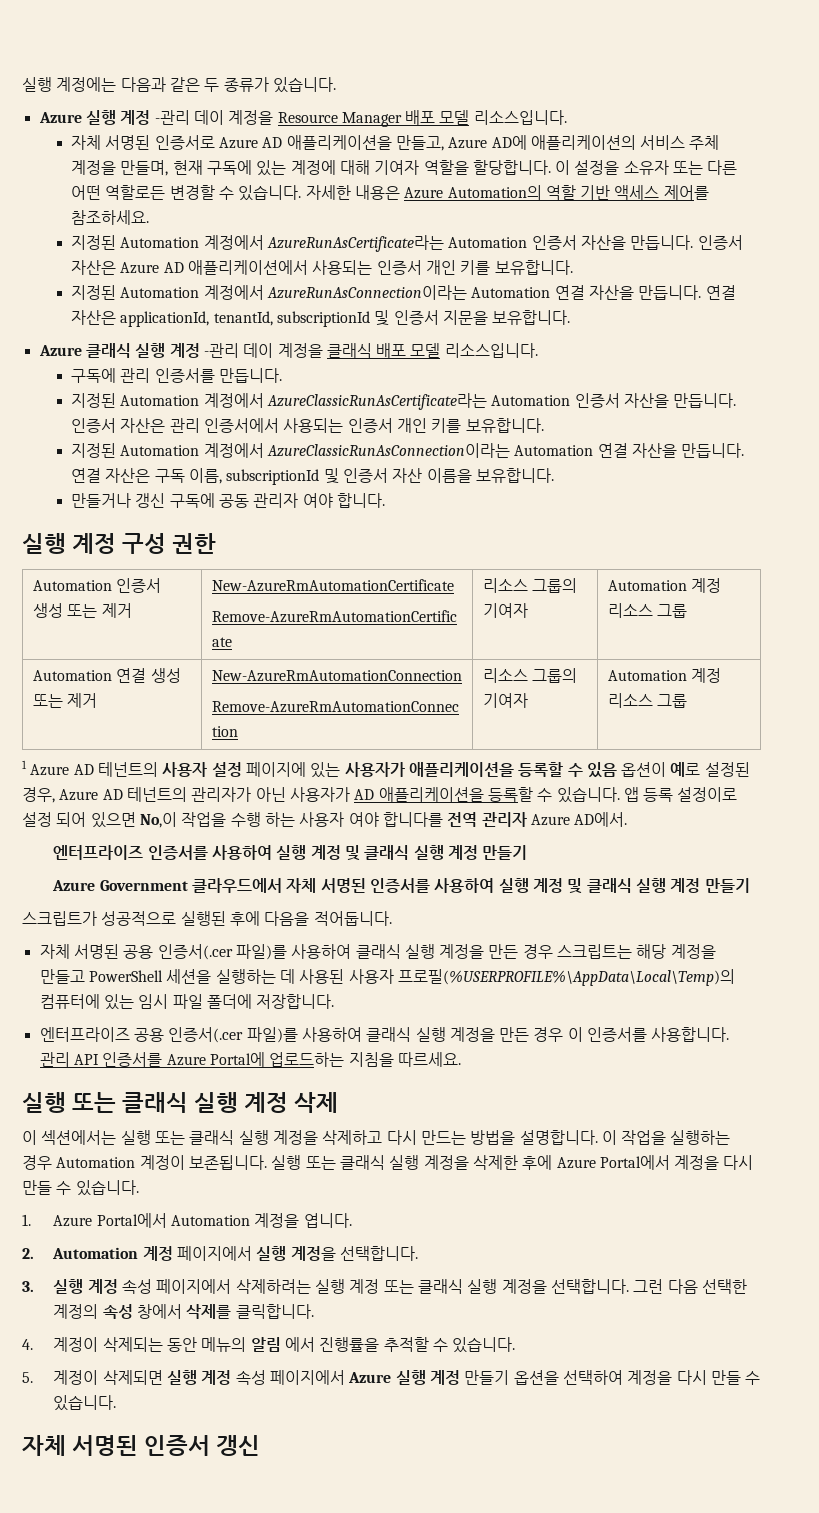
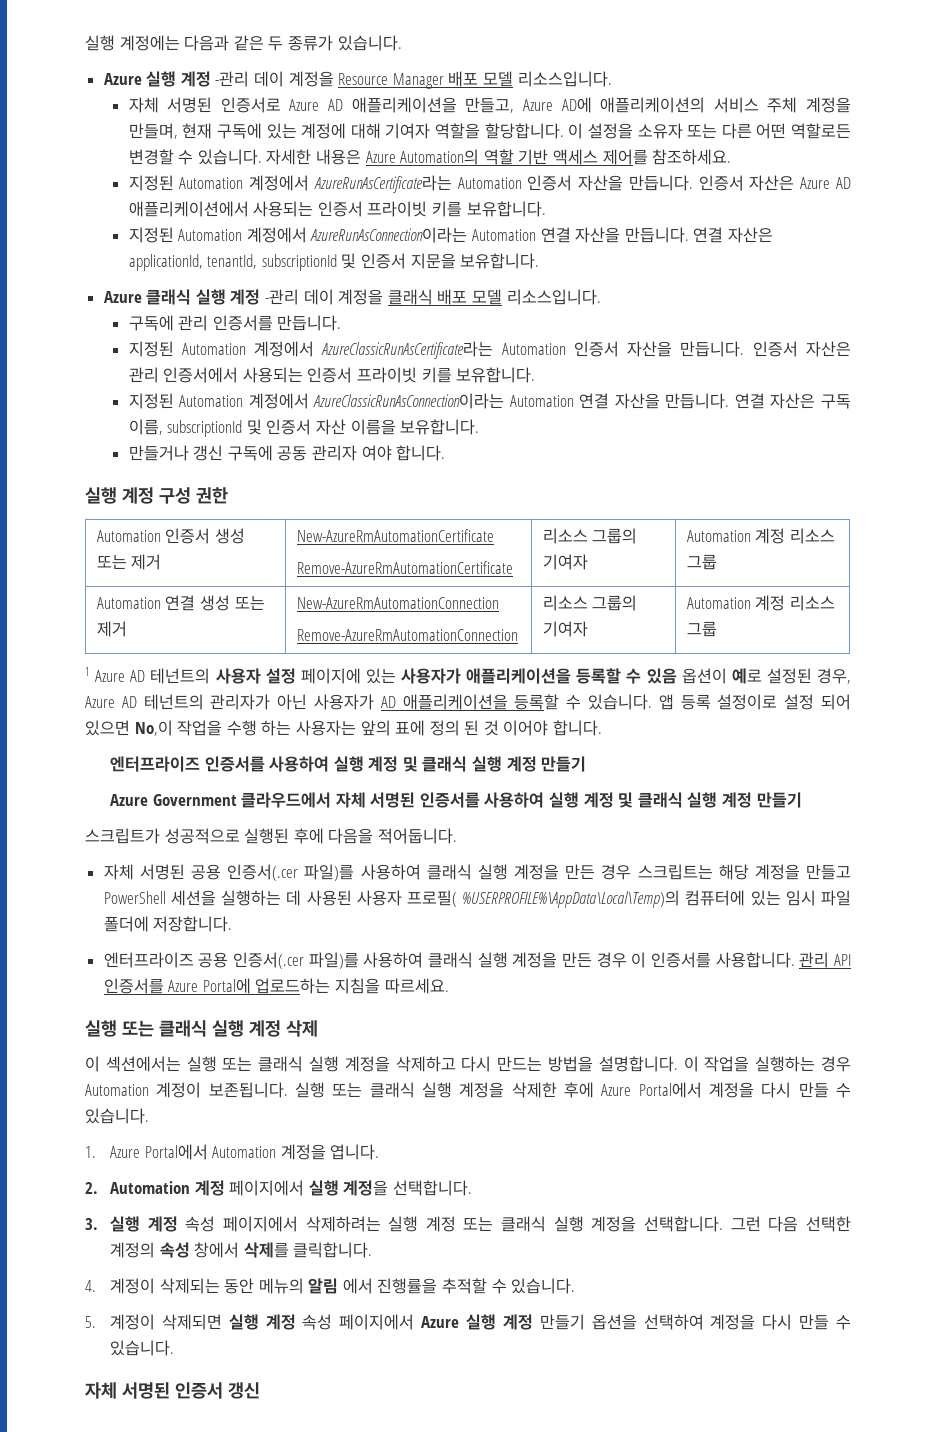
- 인증서 자산은 Azure AD 애플리케이션에서 사용되는 인증서 개인 키를 보유합니다.
+ 인증서 자산은 Azure AD 애플리케이션에서 사용되는 인증서 프라이빗 키를 보유합니다.
- 인증서 자산은 관리 인증서에서 사용되는 인증서 개인 키를 보유합니다.
+ 인증서 자산은 관리 인증서에서 사용되는 인증서 프라이빗 키를 보유합니다.
- 앱 등록 설정이로 설정 되어 있으면 No,이 작업을 수행 하는 사용자 여야 합니다를 전역 관리자 Azure AD에서.
+ 앱 등록 설정이로 설정 되어 있으면 No,이 작업을 수행 하는 사용자는 앞의 표에 정의 된 것 이어야 합니다.
- 자체 서명된 공용 인증서(.cer 파일)를 사용하여 클래식 실행 계정을 만든 경우 스크립트는 해당 계정을 만들고 PowerShell 세션을 실행하는 데 사용된 사용자 프로필(%USERPROFILE%\AppData\Local\Temp)의 컴퓨터에 있는 임시 파일 폴더에 저장합니다.
+ 자체 서명된 공용 인증서(.cer 파일)를 사용하여 클래식 실행 계정을 만든 경우 스크립트는 해당 계정을 만들고 PowerShell 세션을 실행하는 데 사용된 사용자 프로필( %USERPROFILE%\AppData\Local\Temp)의 컴퓨터에 있는 임시 파일 폴더에 저장합니다.

